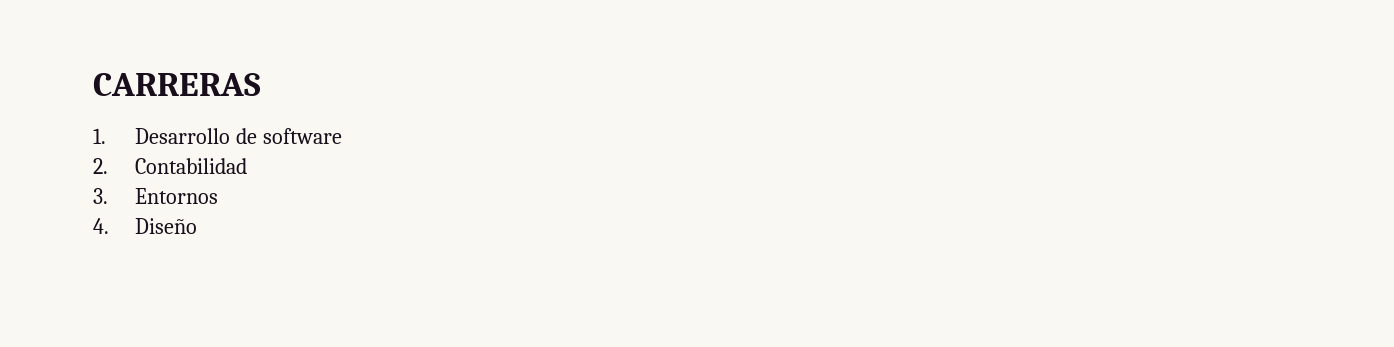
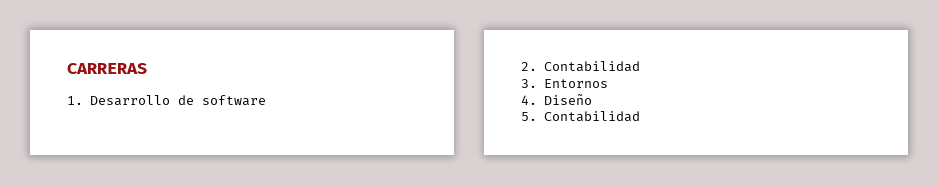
+ 5. Contabilidad

